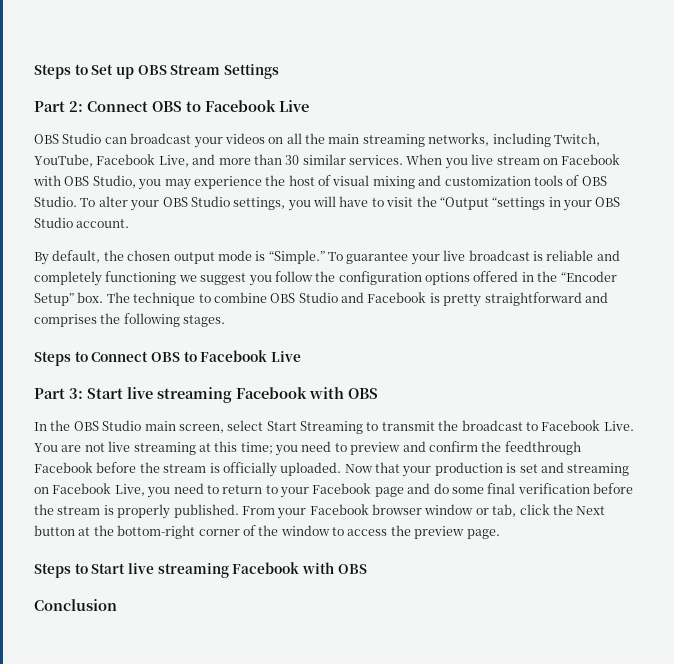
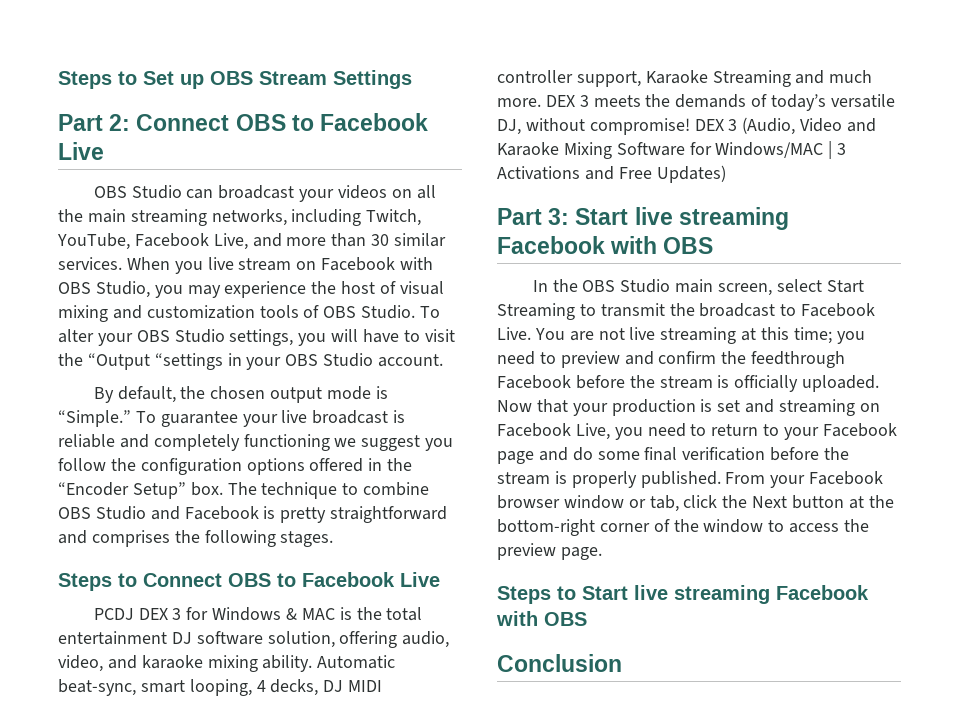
+ PCDJ DEX 3 for Windows & MAC is the total entertainment DJ software solution, offering audio, video, and karaoke mixing ability. Automatic beat-sync, smart looping, 4 decks, DJ MIDI controller support, Karaoke Streaming and much more. DEX 3 meets the demands of today’s versatile DJ, without compromise! DEX 3 (Audio, Video and Karaoke Mixing Software for Windows/MAC | 3 Activations and Free Updates)

